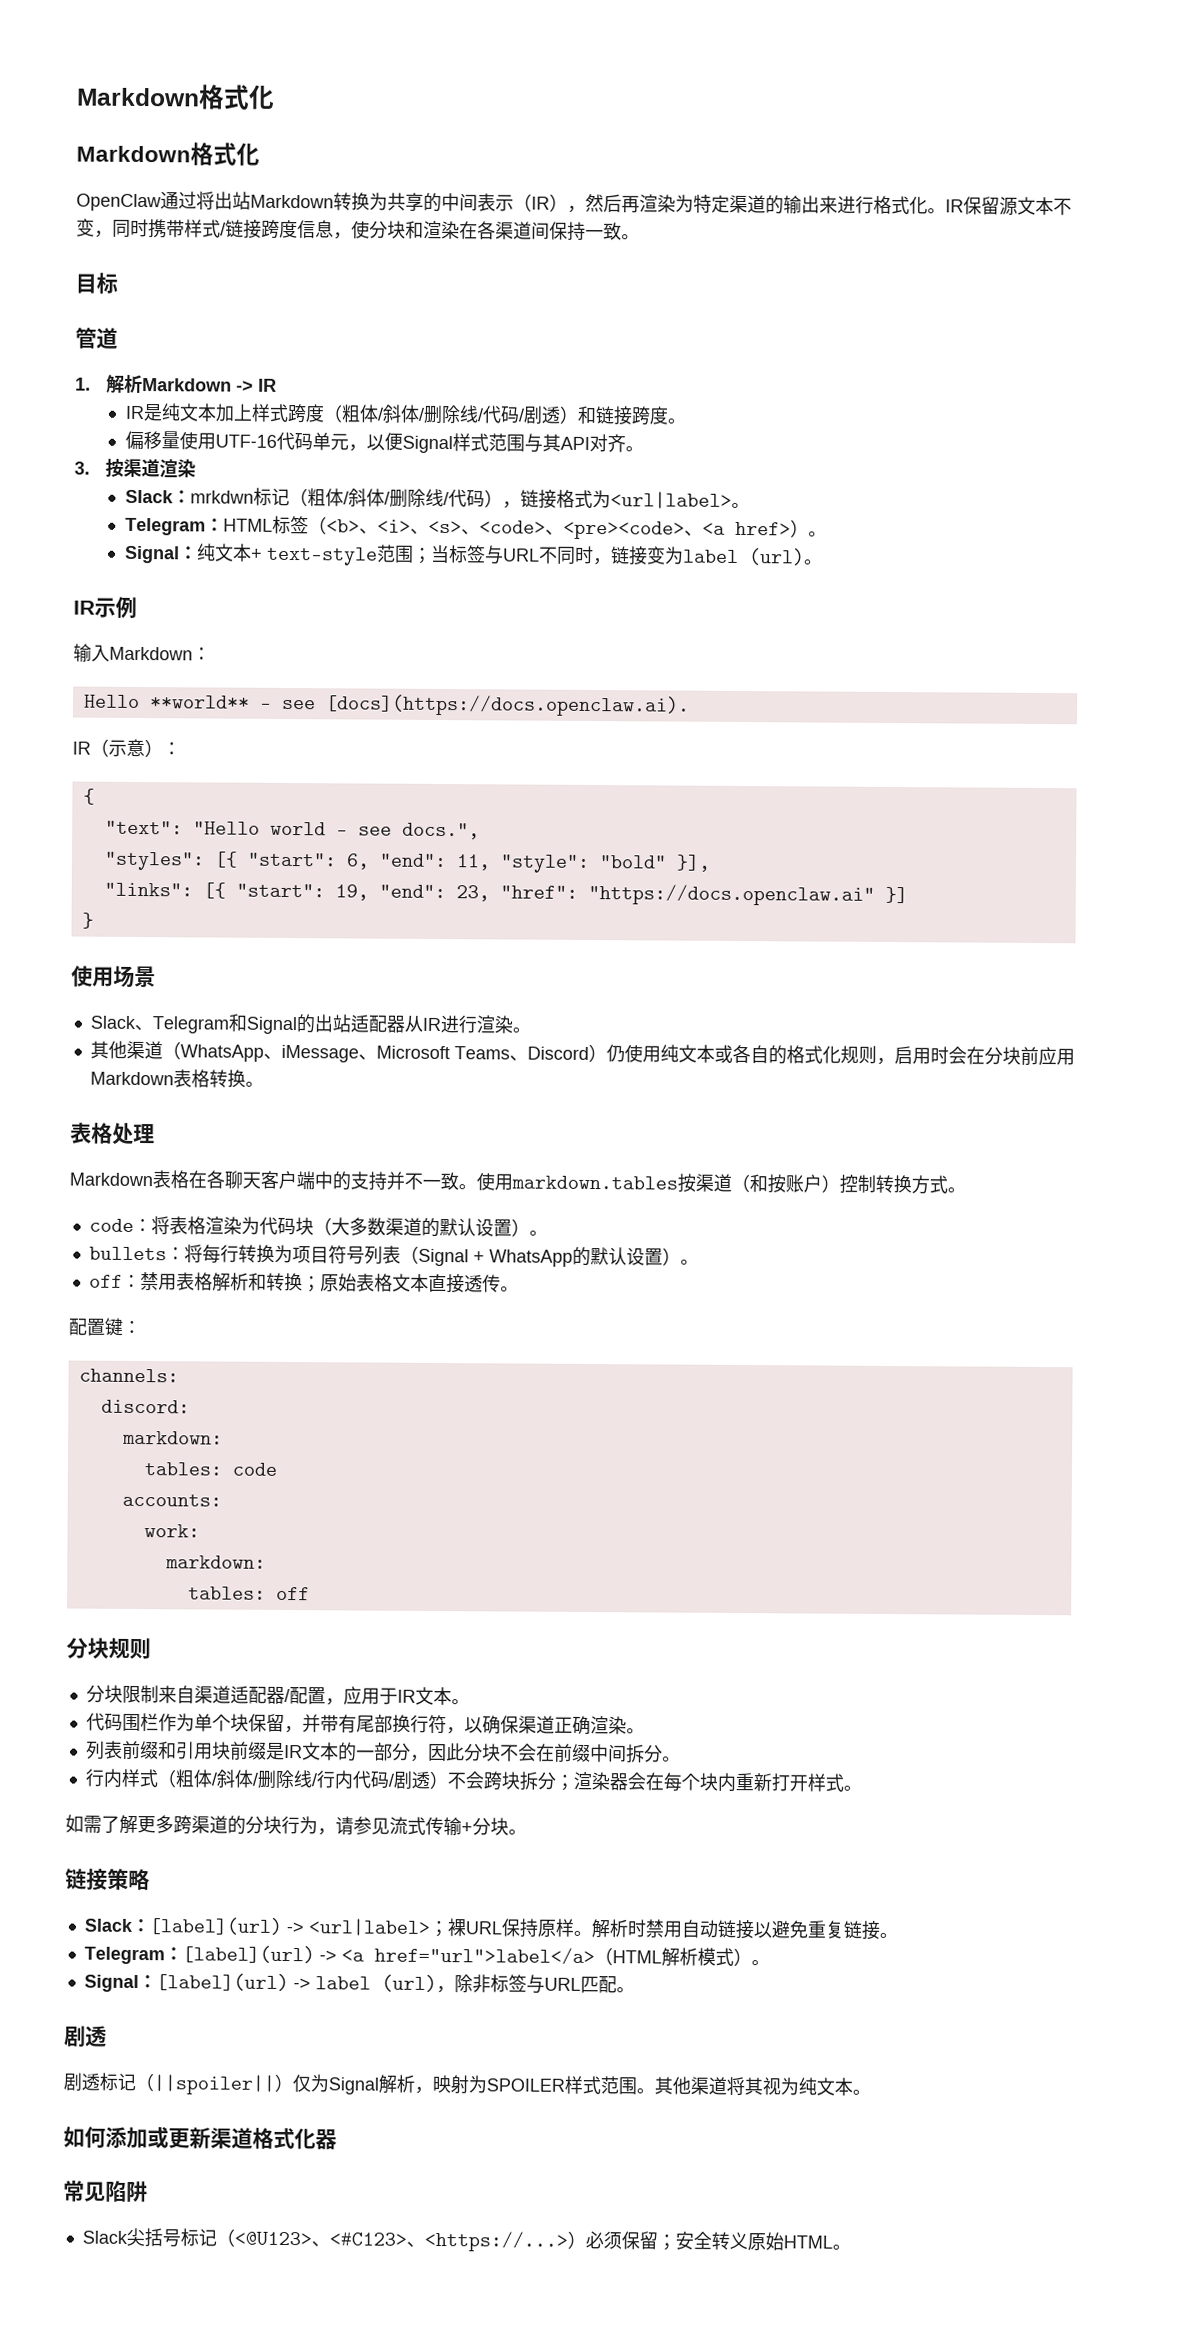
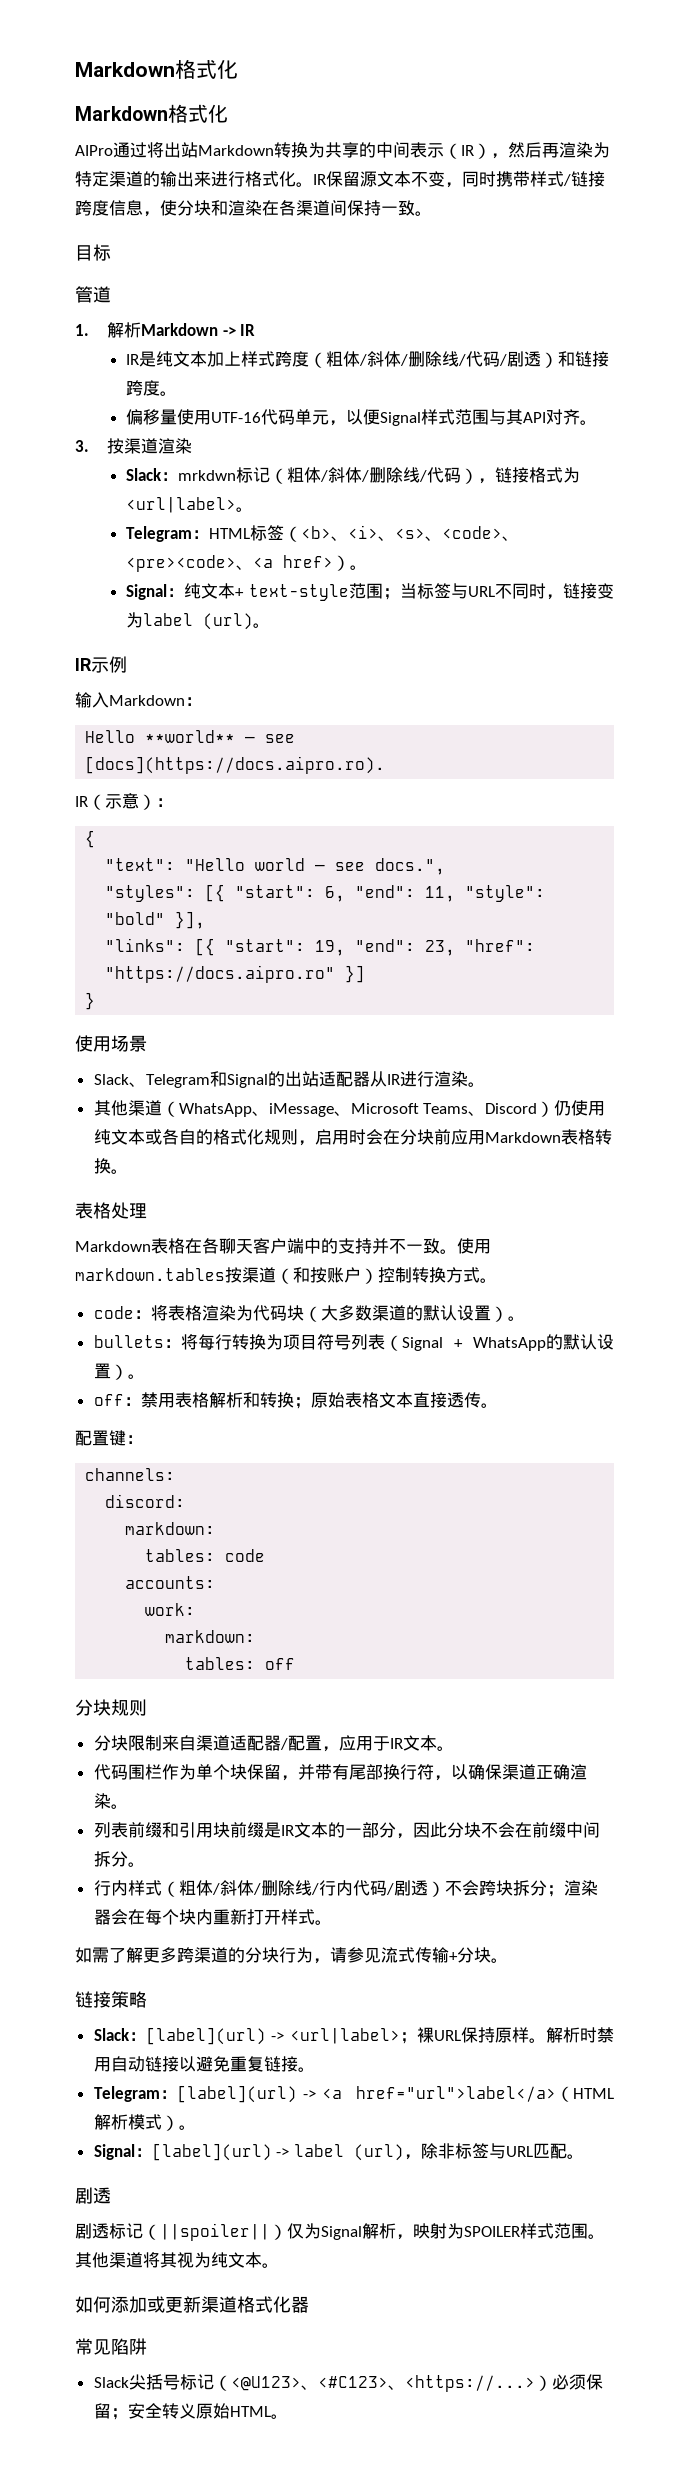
- OpenClaw通过将出站Markdown转换为共享的中间表示（IR），然后再渲染为特定渠道的输出来进行格式化。
+ AIPro通过将出站Markdown转换为共享的中间表示（IR），然后再渲染为特定渠道的输出来进行格式化。
- Hello **world** — see [docs](https://docs.openclaw.ai).
+ Hello **world** — see [docs](https://docs.aipro.ro).
- "links": [{ "start": 19, "end": 23, "href": "https://docs.openclaw.ai" }]
+ "links": [{ "start": 19, "end": 23, "href": "https://docs.aipro.ro" }]

